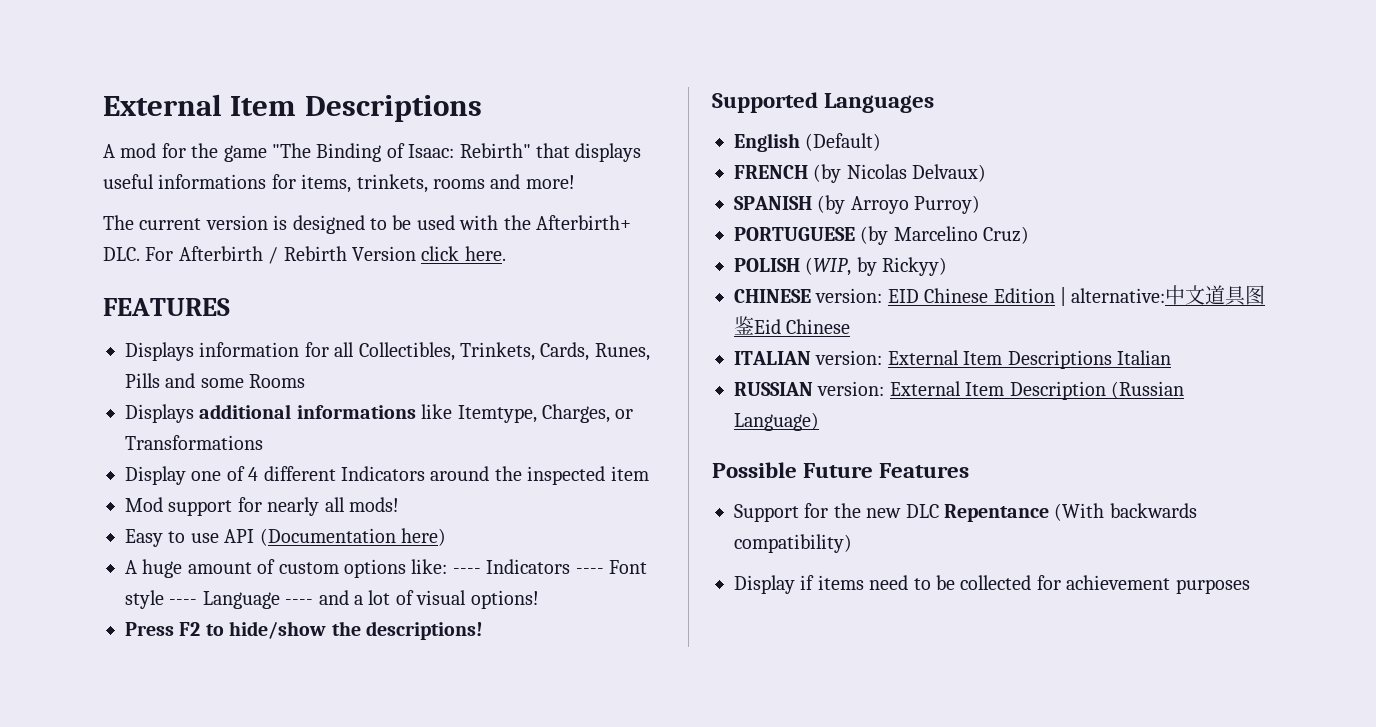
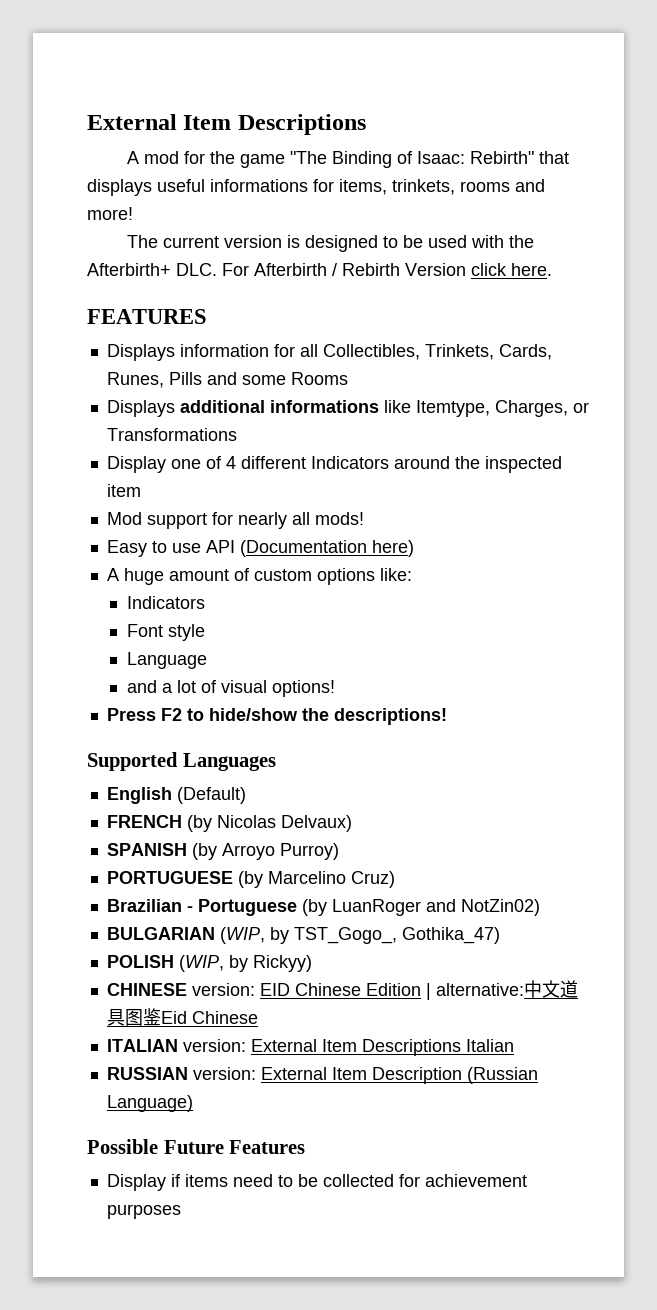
- A huge amount of custom options like: ---- Indicators ---- Font style ---- Language ---- and a lot of visual options!
+ A huge amount of custom options like:
+ Indicators
+ Font style
+ Language
+ and a lot of visual options!
+ Brazilian - Portuguese (by LuanRoger and NotZin02)
+ BULGARIAN (WIP, by TST_Gogo_, Gothika_47)
- Support for the new DLC Repentance (With backwards compatibility)

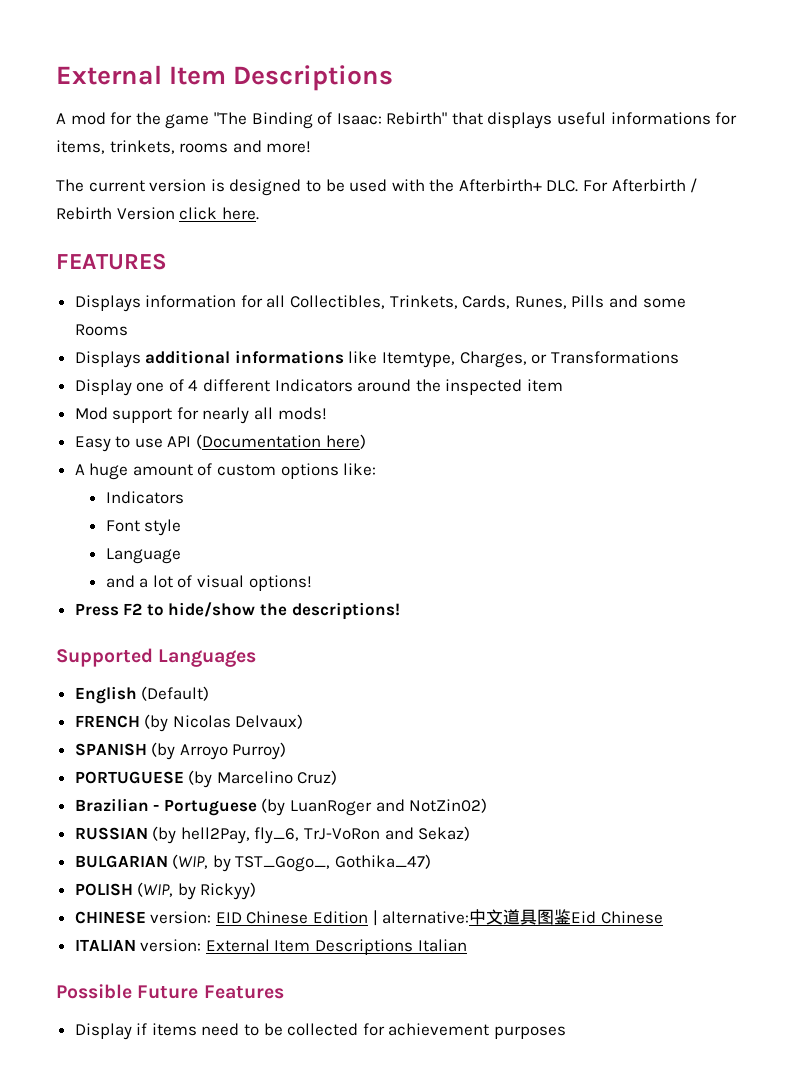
+ RUSSIAN (by hell2Pay, fly_6, TrJ-VoRon and Sekaz)
- RUSSIAN version: External Item Description (Russian Language)

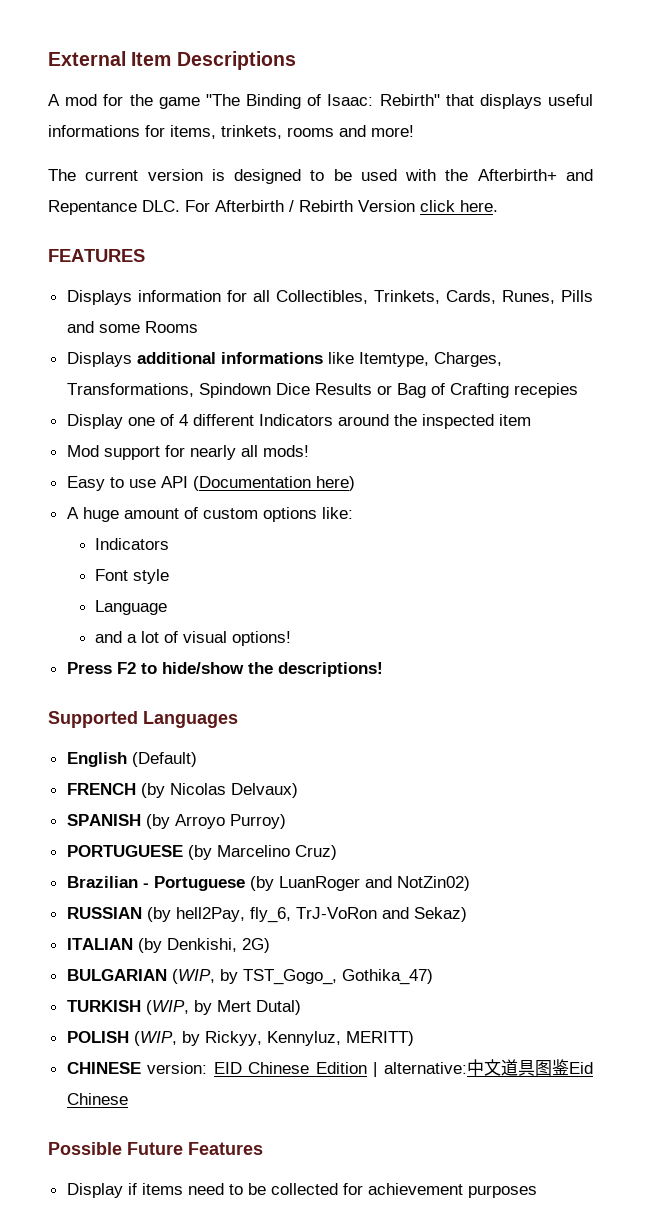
- The current version is designed to be used with the Afterbirth+ DLC. For Afterbirth / Rebirth Version click here.
+ The current version is designed to be used with the Afterbirth+ and Repentance DLC. For Afterbirth / Rebirth Version click here.
- Displays additional informations like Itemtype, Charges, or Transformations
+ Displays additional informations like Itemtype, Charges, Transformations, Spindown Dice Results or Bag of Crafting recepies
+ ITALIAN (by Denkishi, 2G)
+ TURKISH (WIP, by Mert Dutal)
- POLISH (WIP, by Rickyy)
+ POLISH (WIP, by Rickyy, Kennyluz, MERITT)
- ITALIAN version: External Item Descriptions Italian

